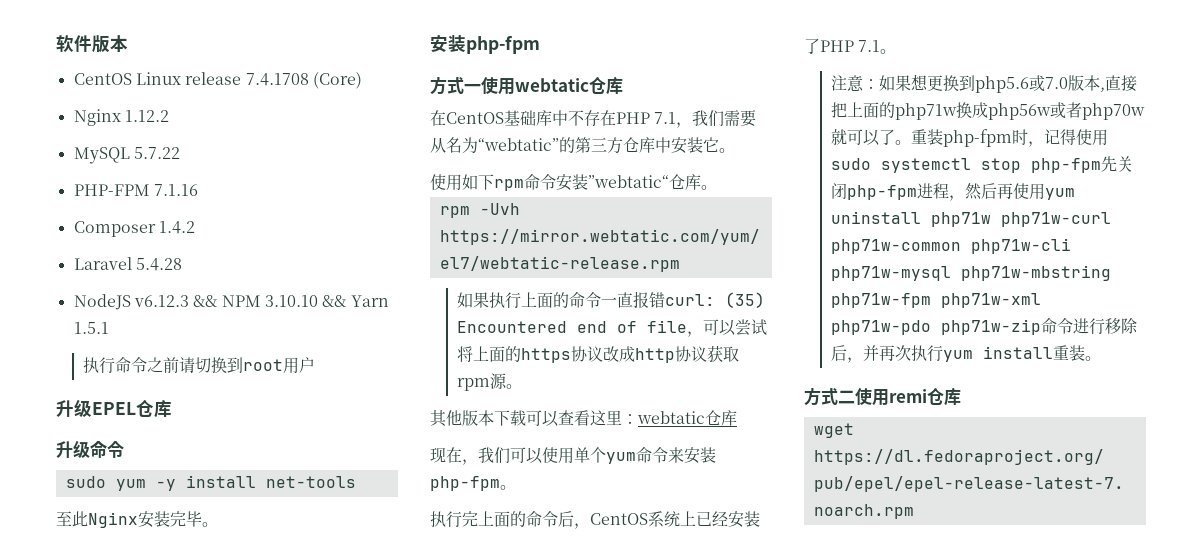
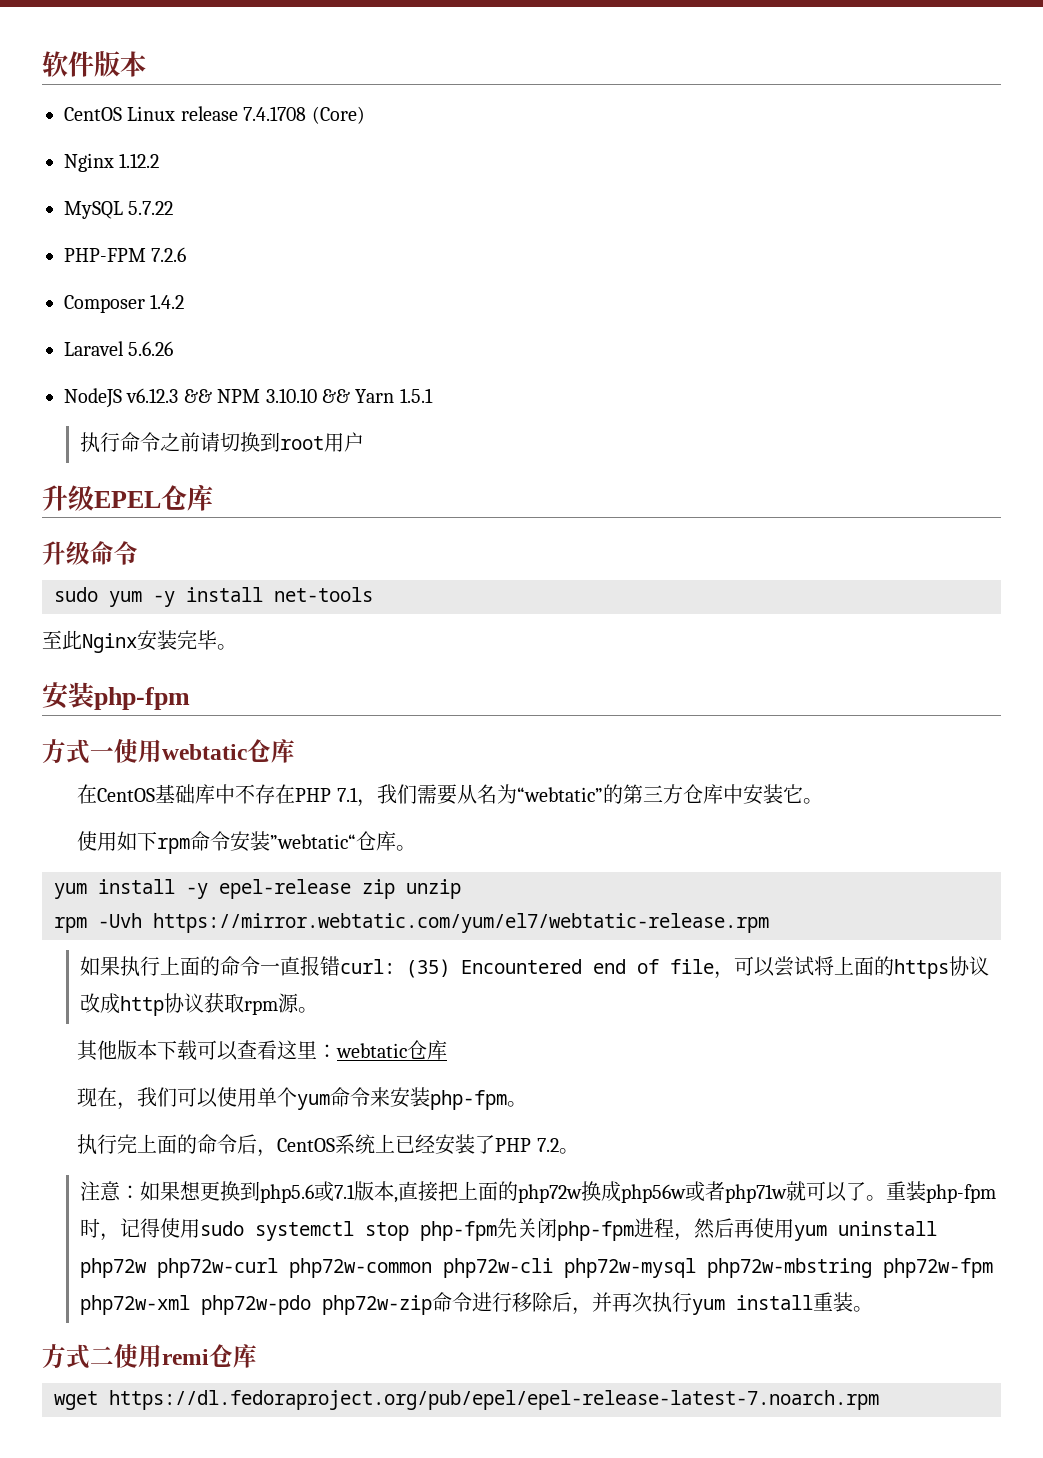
- PHP-FPM 7.1.16
+ PHP-FPM 7.2.6
- Laravel 5.4.28
+ Laravel 5.6.26
+ yum install -y epel-release zip unzip
- 执行完上面的命令后，CentOS系统上已经安装了PHP 7.1。
+ 执行完上面的命令后，CentOS系统上已经安装了PHP 7.2。
- 注意：如果想更换到php5.6或7.0版本,直接把上面的php71w换成php56w或者php70w就可以了。
+ 注意：如果想更换到php5.6或7.1版本,直接把上面的php72w换成php56w或者php71w就可以了。
- 重装php-fpm时，记得使用sudo systemctl stop php-fpm先关闭php-fpm进程，然后再使用yum uninstall php71w php71w-curl php71w-common php71w-cli php71w-mysql php71w-mbstring php71w-fpm php71w-xml php71w-pdo php71w-zip命令进行移除后，并再次执行yum install重装。
+ 重装php-fpm时，记得使用sudo systemctl stop php-fpm先关闭php-fpm进程，然后再使用yum uninstall php72w php72w-curl php72w-common php72w-cli php72w-mysql php72w-mbstring php72w-fpm php72w-xml php72w-pdo php72w-zip命令进行移除后，并再次执行yum install重装。

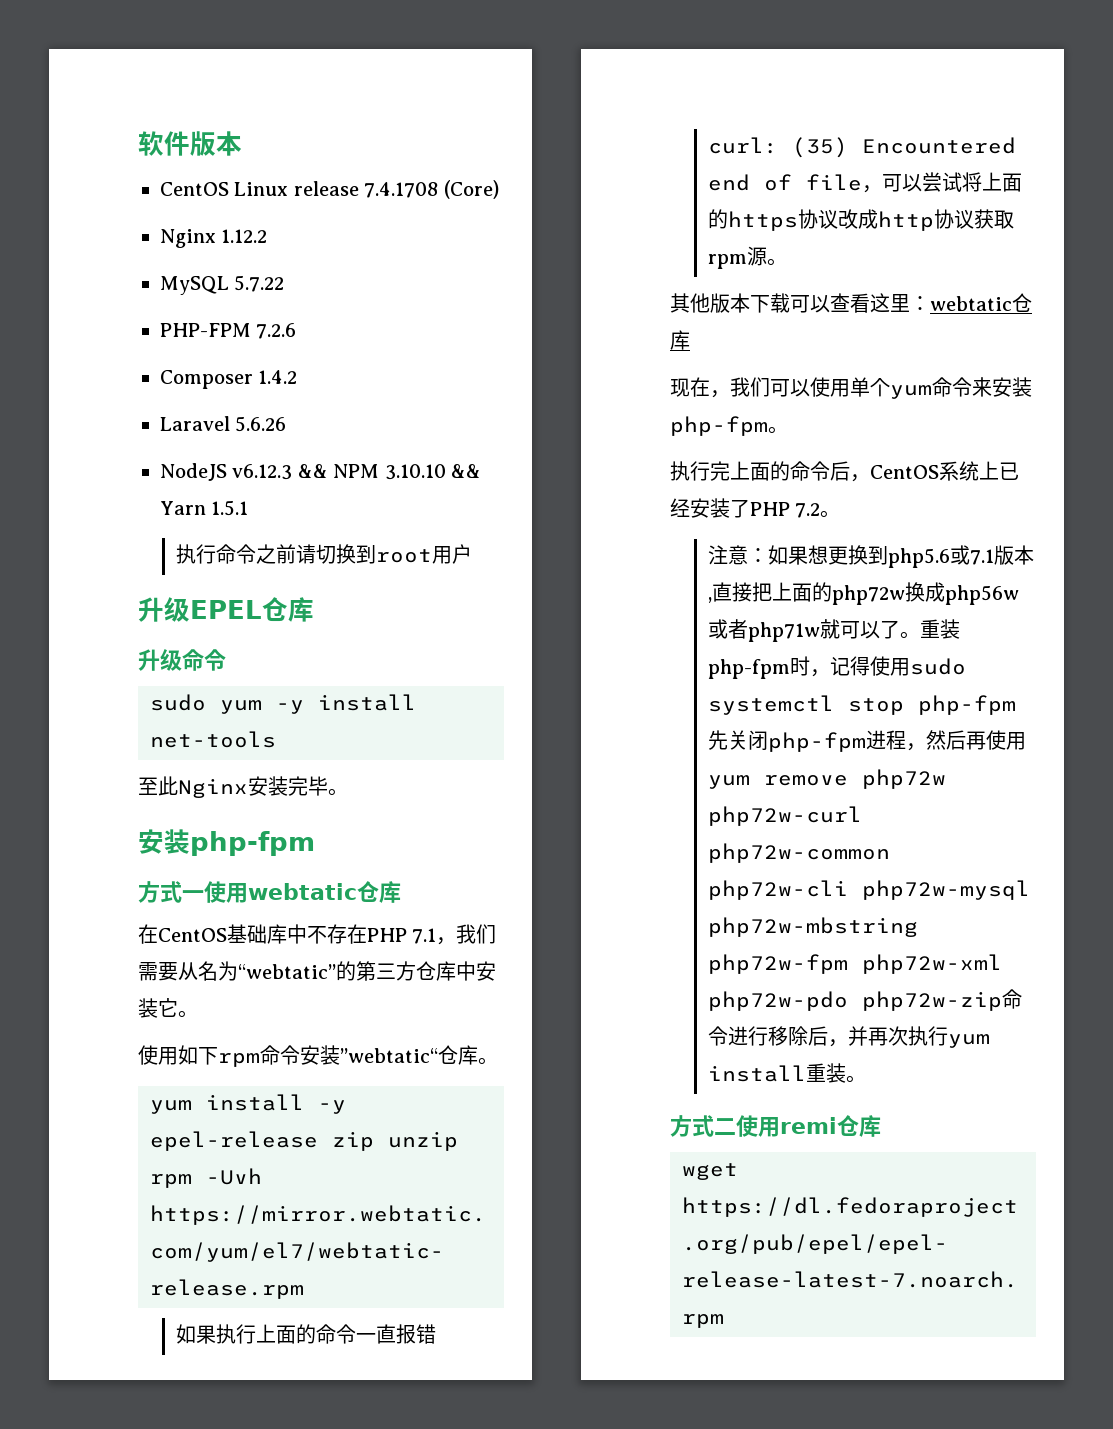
- 重装php-fpm时，记得使用sudo systemctl stop php-fpm先关闭php-fpm进程，然后再使用yum uninstall php72w php72w-curl php72w-common php72w-cli php72w-mysql php72w-mbstring php72w-fpm php72w-xml php72w-pdo php72w-zip命令进行移除后，并再次执行yum install重装。
+ 重装php-fpm时，记得使用sudo systemctl stop php-fpm先关闭php-fpm进程，然后再使用yum remove php72w php72w-curl php72w-common php72w-cli php72w-mysql php72w-mbstring php72w-fpm php72w-xml php72w-pdo php72w-zip命令进行移除后，并再次执行yum install重装。

